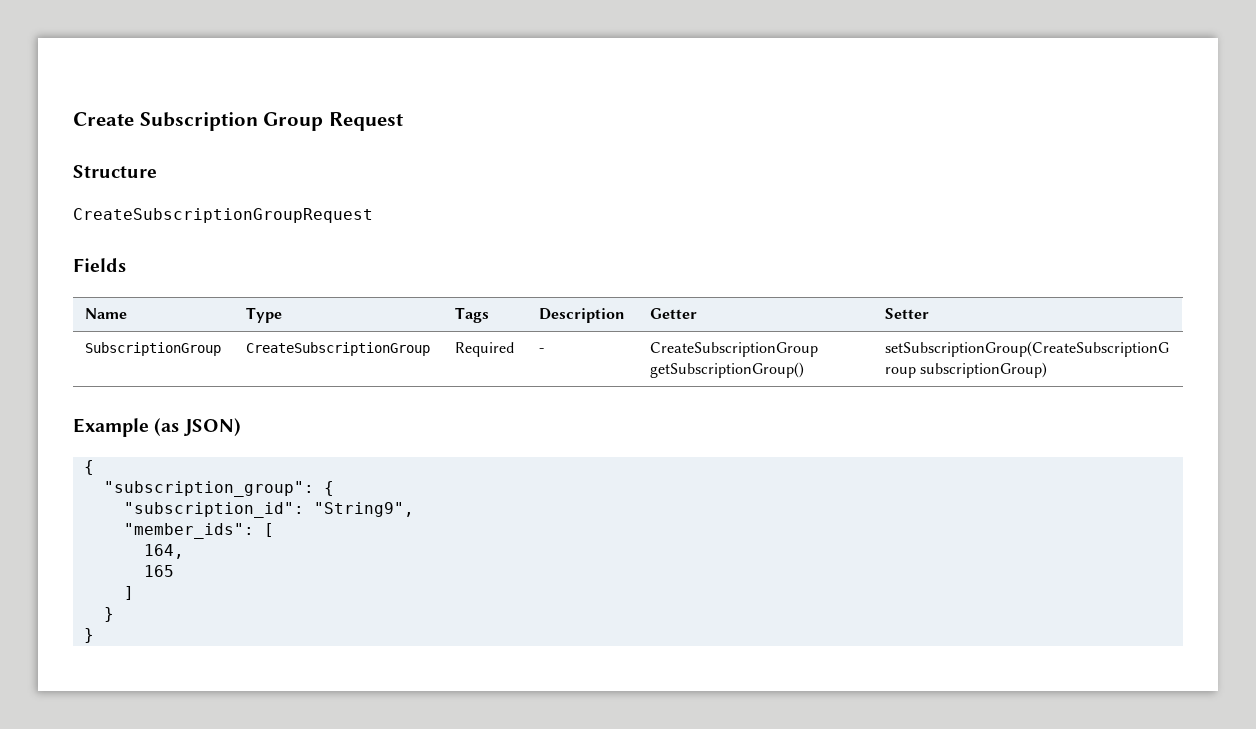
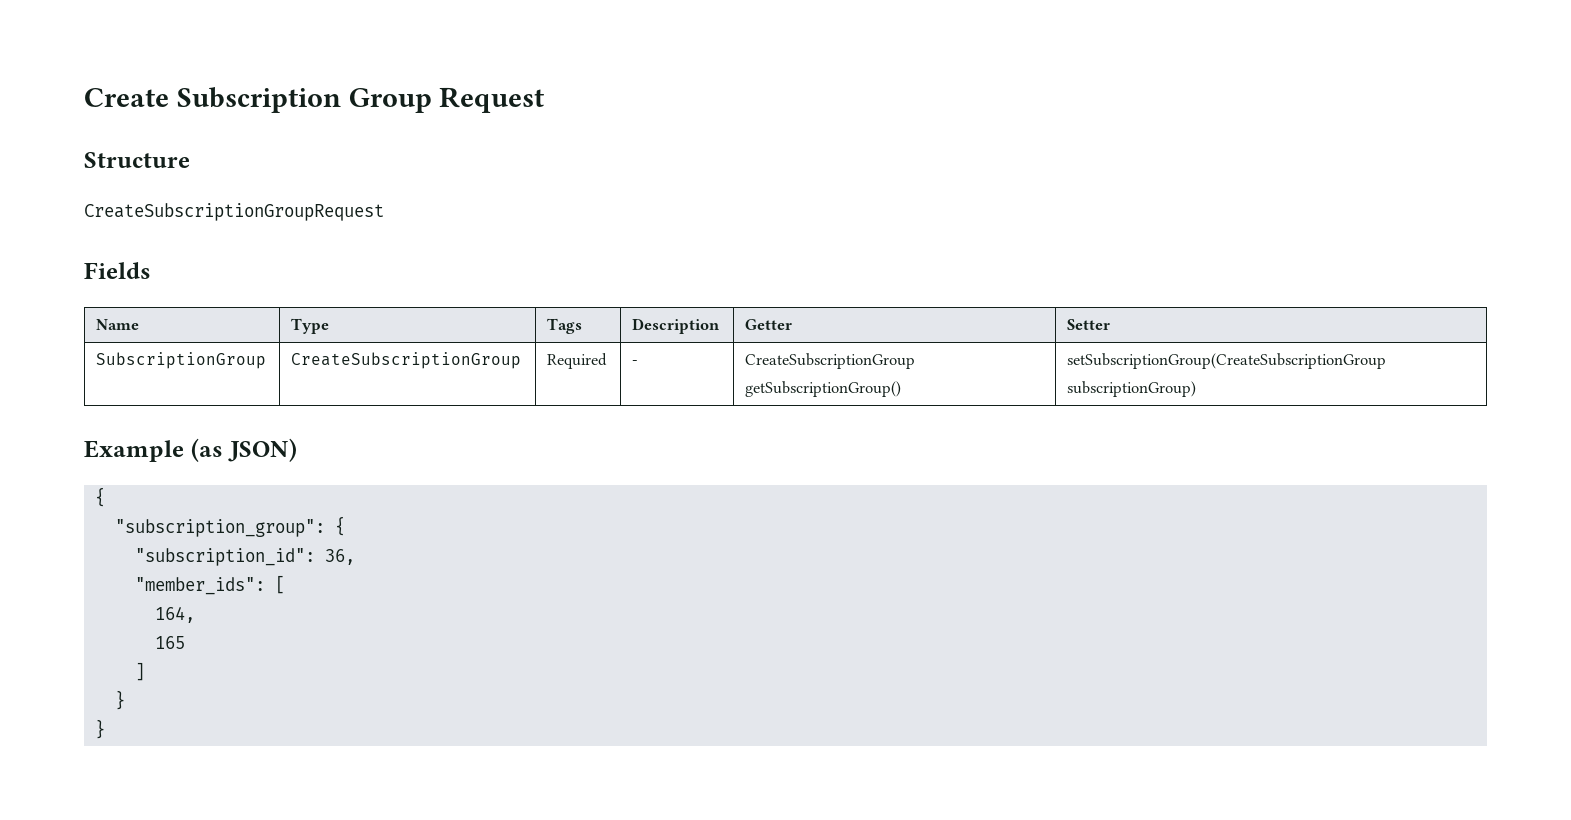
- "subscription_id": "String9",
+ "subscription_id": 36,

